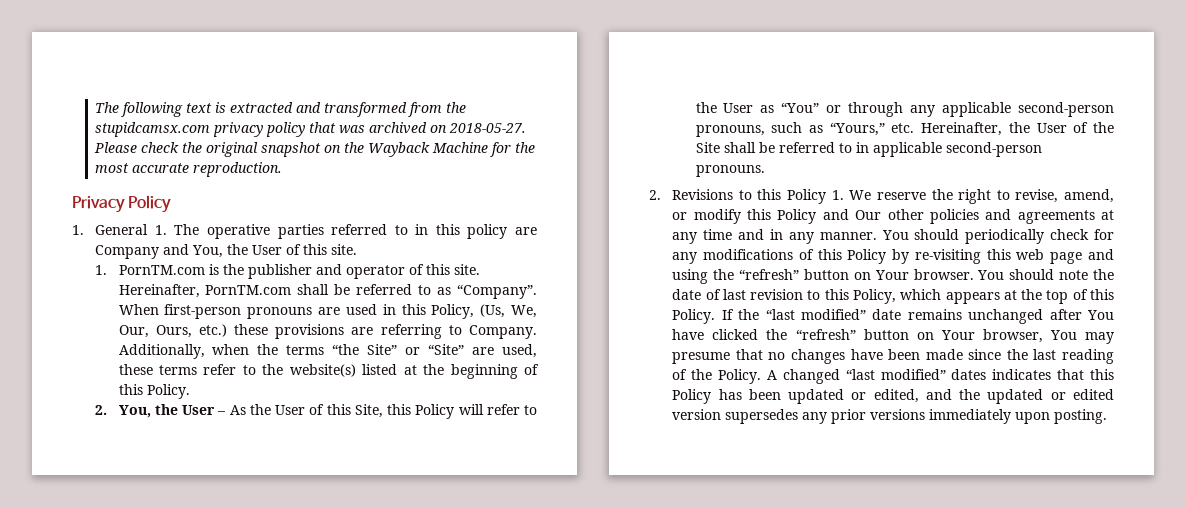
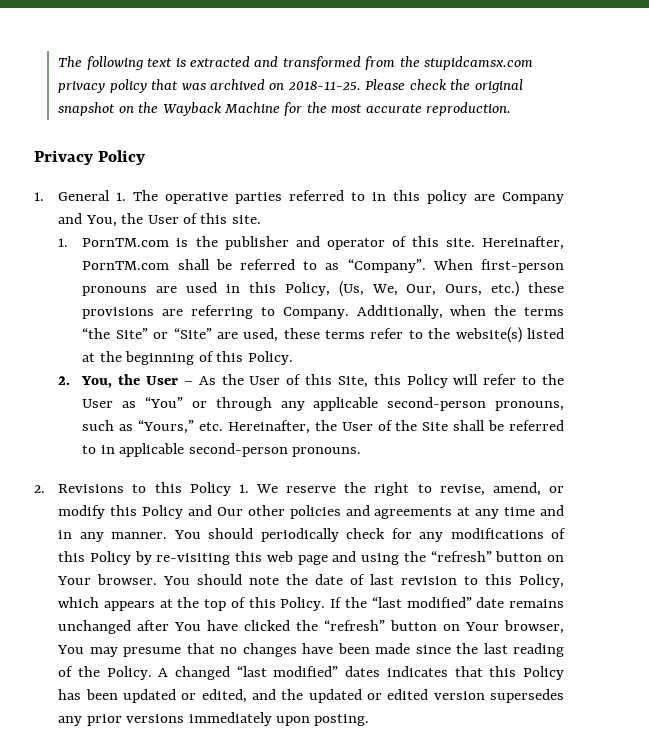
- The following text is extracted and transformed from the stupidcamsx.com privacy policy that was archived on 2018-05-27.
+ The following text is extracted and transformed from the stupidcamsx.com privacy policy that was archived on 2018-11-25.

